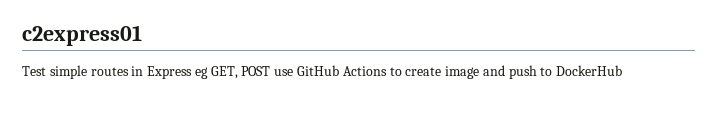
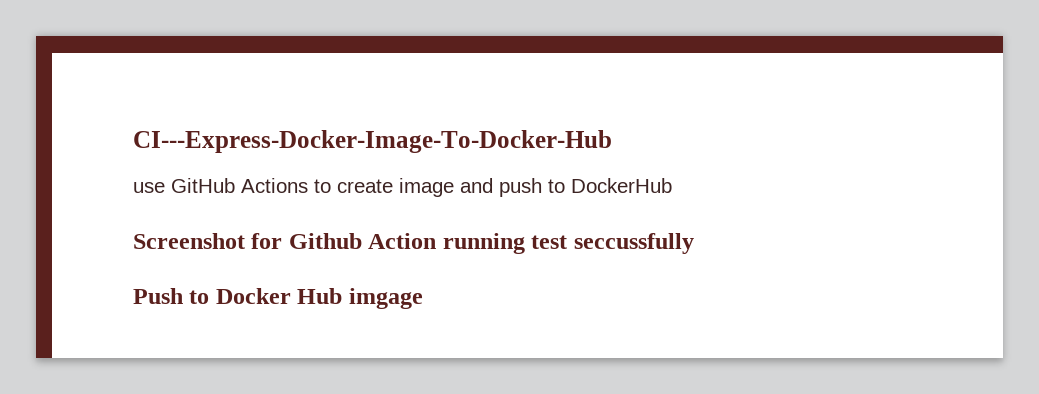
- c2express01
- Test simple routes in Express eg GET, POST use GitHub Actions to create image and push to DockerHub
+ CI---Express-Docker-Image-To-Docker-Hub
+ use GitHub Actions to create image and push to DockerHub
+ Screenshot for Github Action running test seccussfully
+ Push to Docker Hub imgage

